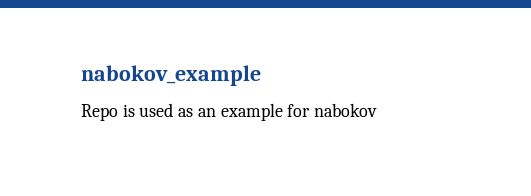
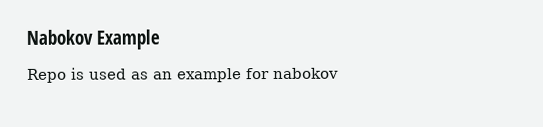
- nabokov_example
+ Nabokov Example

